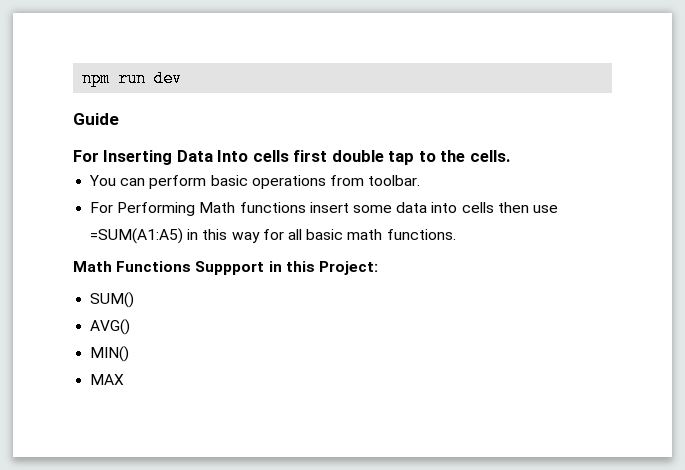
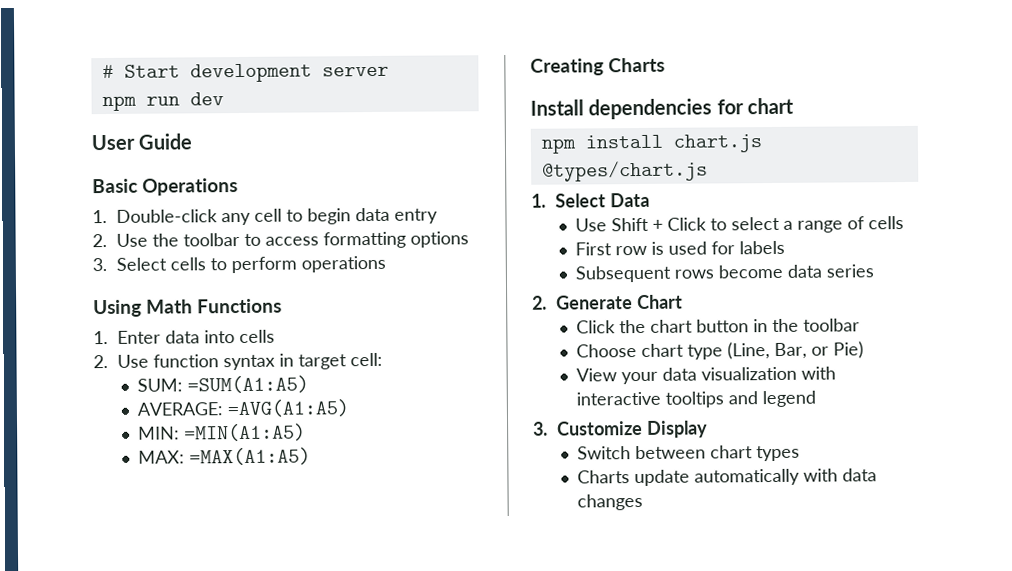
+ # Start development server
- Guide
+ User Guide
- For Inserting Data Into cells first double tap to the cells.
- You can perform basic operations from toolbar.
- For Performing Math functions insert some data into cells then use =SUM(A1:A5) in this way for all basic math functions.
- Math Functions Suppport in this Project:
- SUM()
- AVG()
- MIN()
- MAX
+ Basic Operations
+ 1. Double-click any cell to begin data entry
+ 2. Use the toolbar to access formatting options
+ 3. Select cells to perform operations
+ Using Math Functions
+ 1. Enter data into cells
+ 2. Use function syntax in target cell:
+ SUM: =SUM(A1:A5)
+ AVERAGE: =AVG(A1:A5)
+ MIN: =MIN(A1:A5)
+ MAX: =MAX(A1:A5)
+ Creating Charts
+ Install dependencies for chart
+ npm install chart.js @types/chart.js
+ 1. Select Data
+ Use Shift + Click to select a range of cells
+ First row is used for labels
+ Subsequent rows become data series
+ 2. Generate Chart
+ Click the chart button in the toolbar
+ Choose chart type (Line, Bar, or Pie)
+ View your data visualization with interactive tooltips and legend
+ 3. Customize Display
+ Switch between chart types
+ Charts update automatically with data changes

